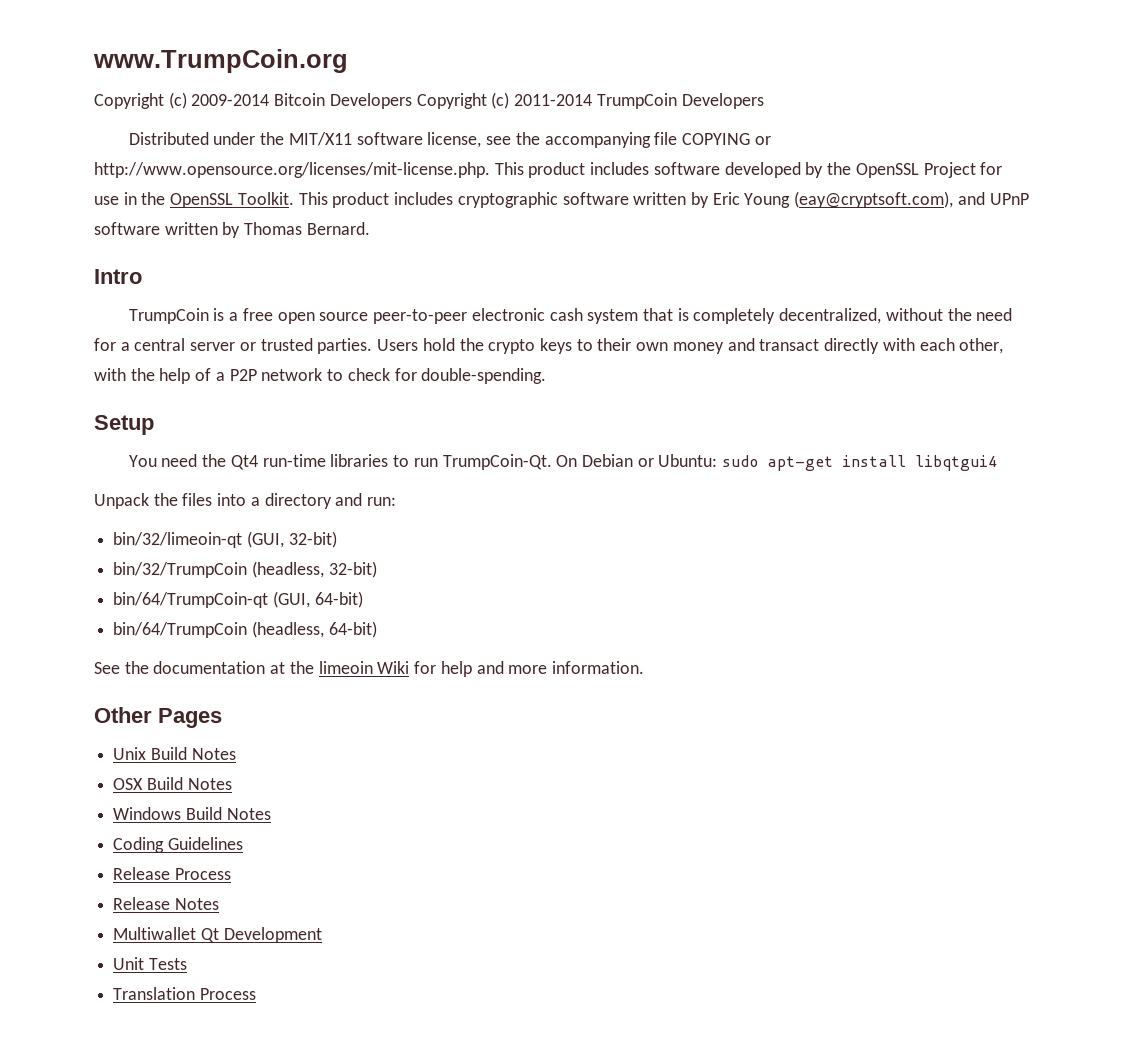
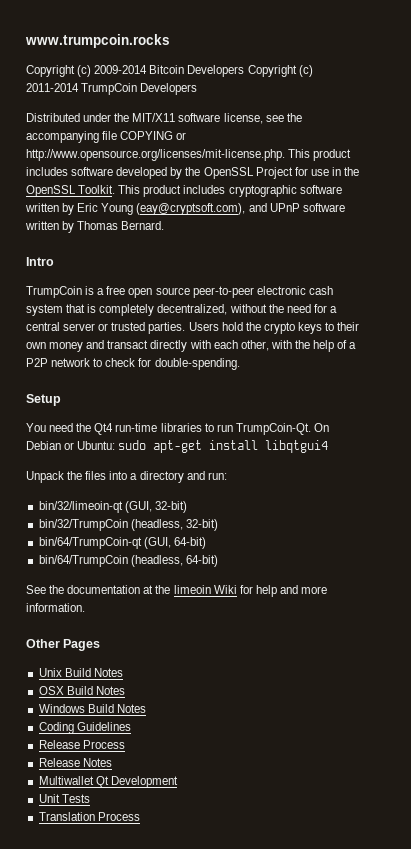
- www.TrumpCoin.org
+ www.trumpcoin.rocks

